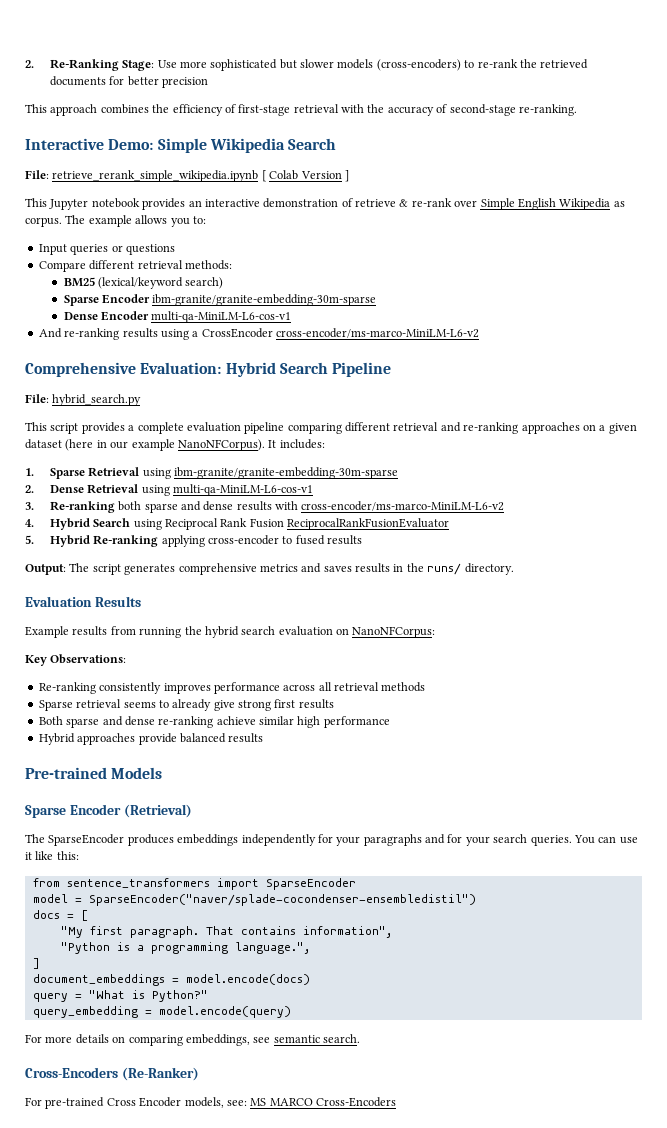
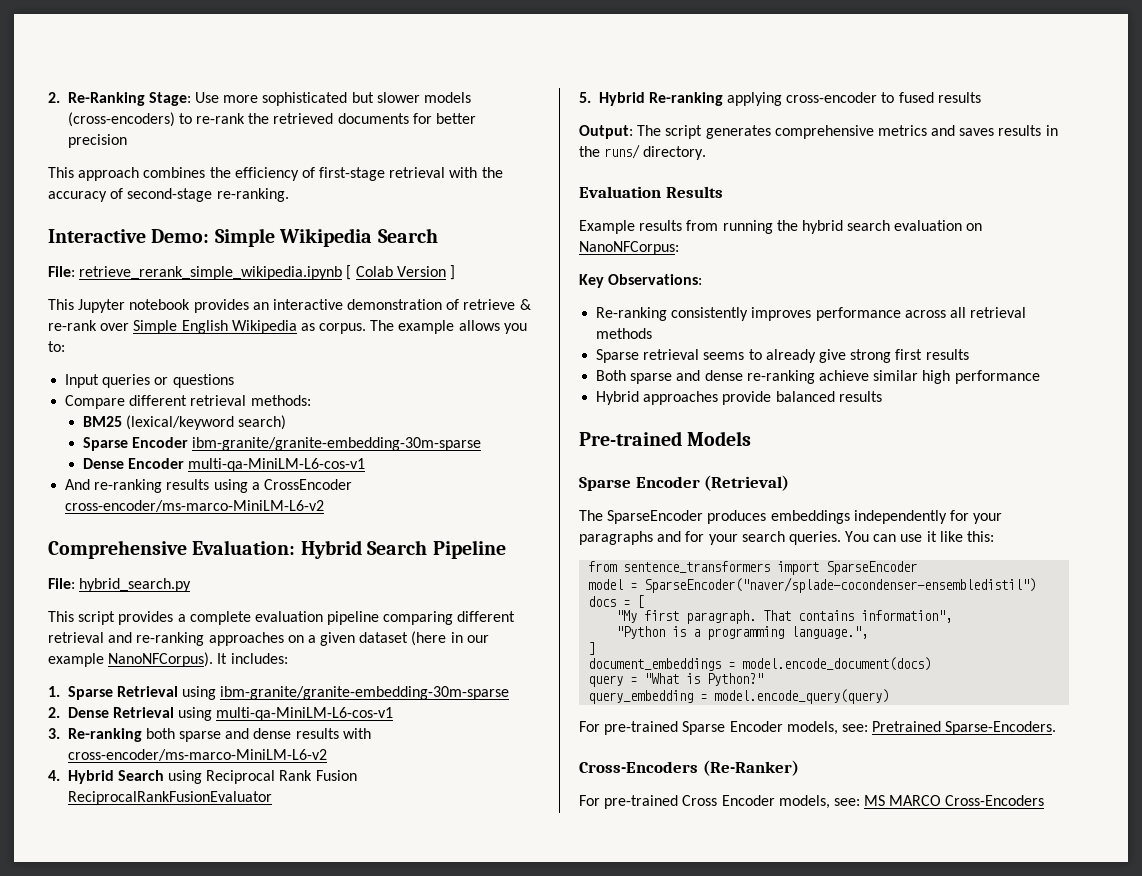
- document_embeddings = model.encode(docs)
+ document_embeddings = model.encode_document(docs)
- query_embedding = model.encode(query)
- For more details on comparing embeddings, see semantic search.
+ query_embedding = model.encode_query(query)
+ For pre-trained Sparse Encoder models, see: Pretrained Sparse-Encoders.

